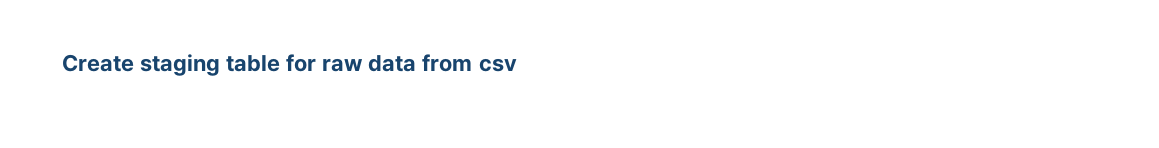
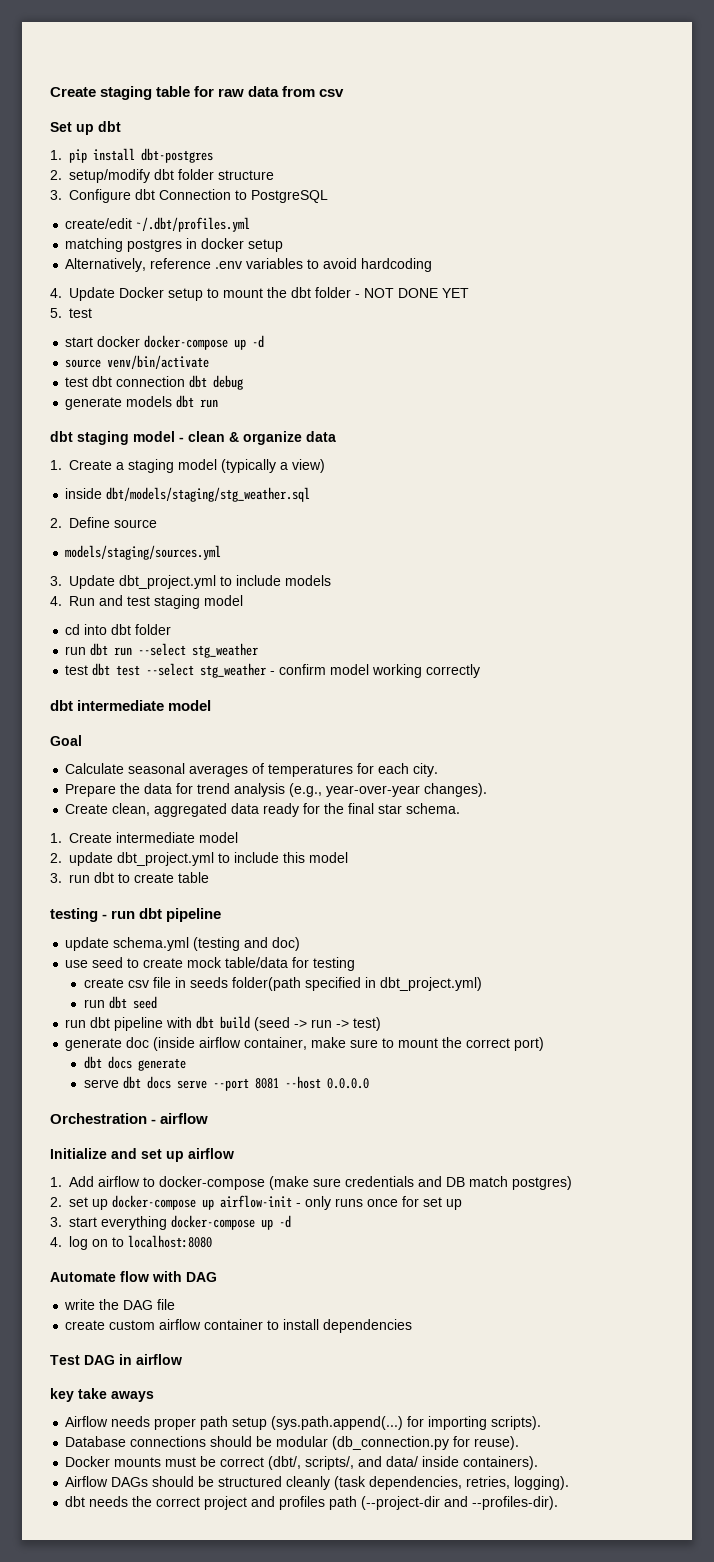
+ Set up dbt
+ 1. pip install dbt-postgres
+ 2. setup/modify dbt folder structure
+ 3. Configure dbt Connection to PostgreSQL
+ create/edit ~/.dbt/profiles.yml
+ matching postgres in docker setup
+ Alternatively, reference .env variables to avoid hardcoding
+ 4. Update Docker setup to mount the dbt folder - NOT DONE YET
+ 5. test
+ start docker docker-compose up -d
+ source venv/bin/activate
+ test dbt connection dbt debug
+ generate models dbt run
+ dbt staging model - clean & organize data
+ 1. Create a staging model (typically a view)
+ inside dbt/models/staging/stg_weather.sql
+ 2. Define source
+ models/staging/sources.yml
+ 3. Update dbt_project.yml to include models
+ 4. Run and test staging model
+ cd into dbt folder
+ run dbt run --select stg_weather
+ test dbt test --select stg_weather - confirm model working correctly
+ dbt intermediate model
+ Goal
+ Calculate seasonal averages of temperatures for each city.
+ Prepare the data for trend analysis (e.g., year-over-year changes).
+ Create clean, aggregated data ready for the final star schema.
+ 1. Create intermediate model
+ 2. update dbt_project.yml to include this model
+ 3. run dbt to create table
+ testing - run dbt pipeline
+ update schema.yml (testing and doc)
+ use seed to create mock table/data for testing
+ create csv file in seeds folder(path specified in dbt_project.yml)
+ run dbt seed
+ run dbt pipeline with dbt build (seed -> run -> test)
+ generate doc (inside airflow container, make sure to mount the correct port)
+ dbt docs generate
+ serve dbt docs serve --port 8081 --host 0.0.0.0
+ Orchestration - airflow
+ Initialize and set up airflow
+ 1. Add airflow to docker-compose (make sure credentials and DB match postgres)
+ 2. set up docker-compose up airflow-init - only runs once for set up
+ 3. start everything docker-compose up -d
+ 4. log on to localhost:8080
+ Automate flow with DAG
+ write the DAG file
+ create custom airflow container to install dependencies
+ Test DAG in airflow
+ key take aways
+ Airflow needs proper path setup (sys.path.append(...) for importing scripts).
+ Database connections should be modular (db_connection.py for reuse).
+ Docker mounts must be correct (dbt/, scripts/, and data/ inside containers).
+ Airflow DAGs should be structured cleanly (task dependencies, retries, logging).
+ dbt needs the correct project and profiles path (--project-dir and --profiles-dir).

